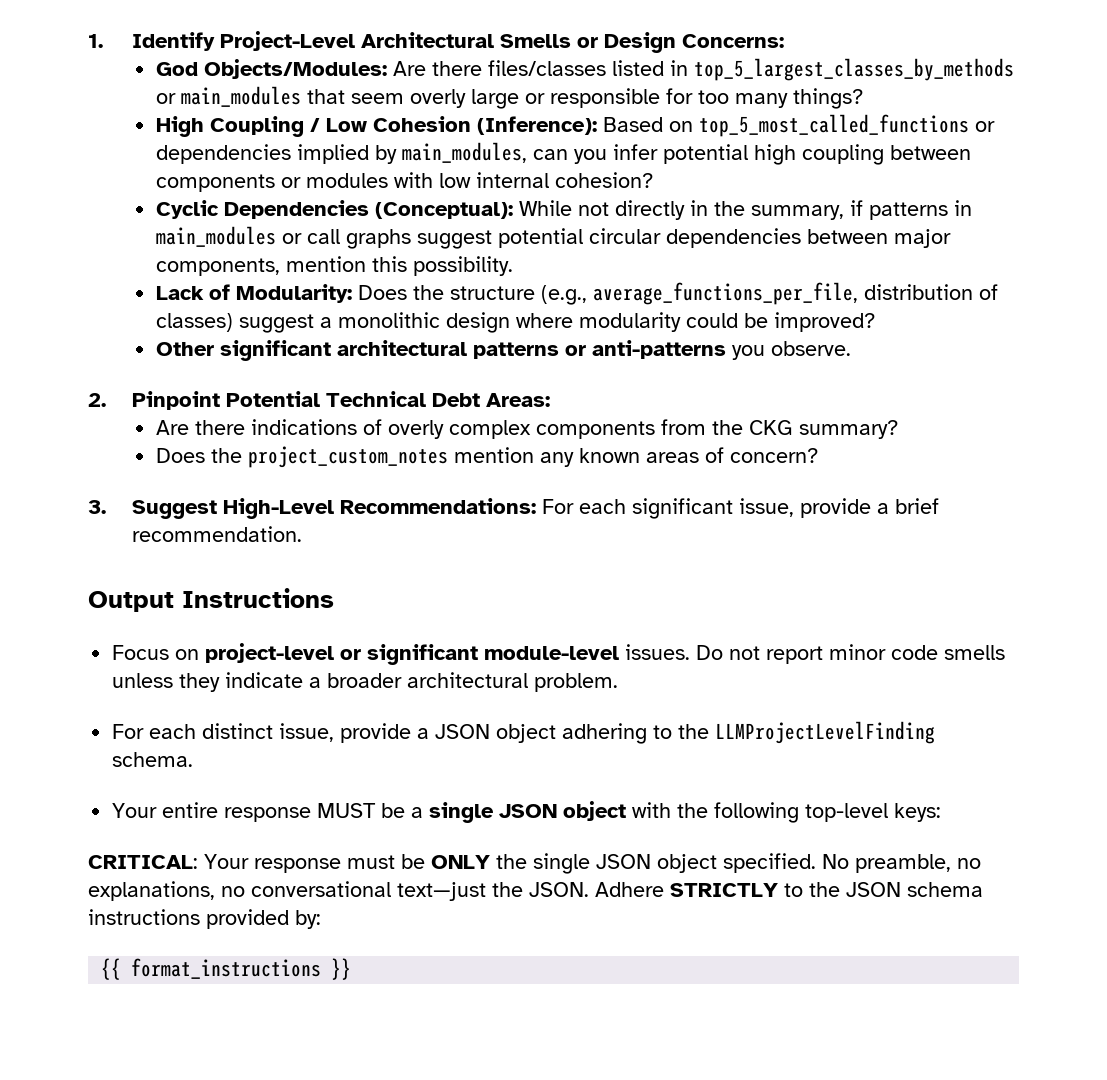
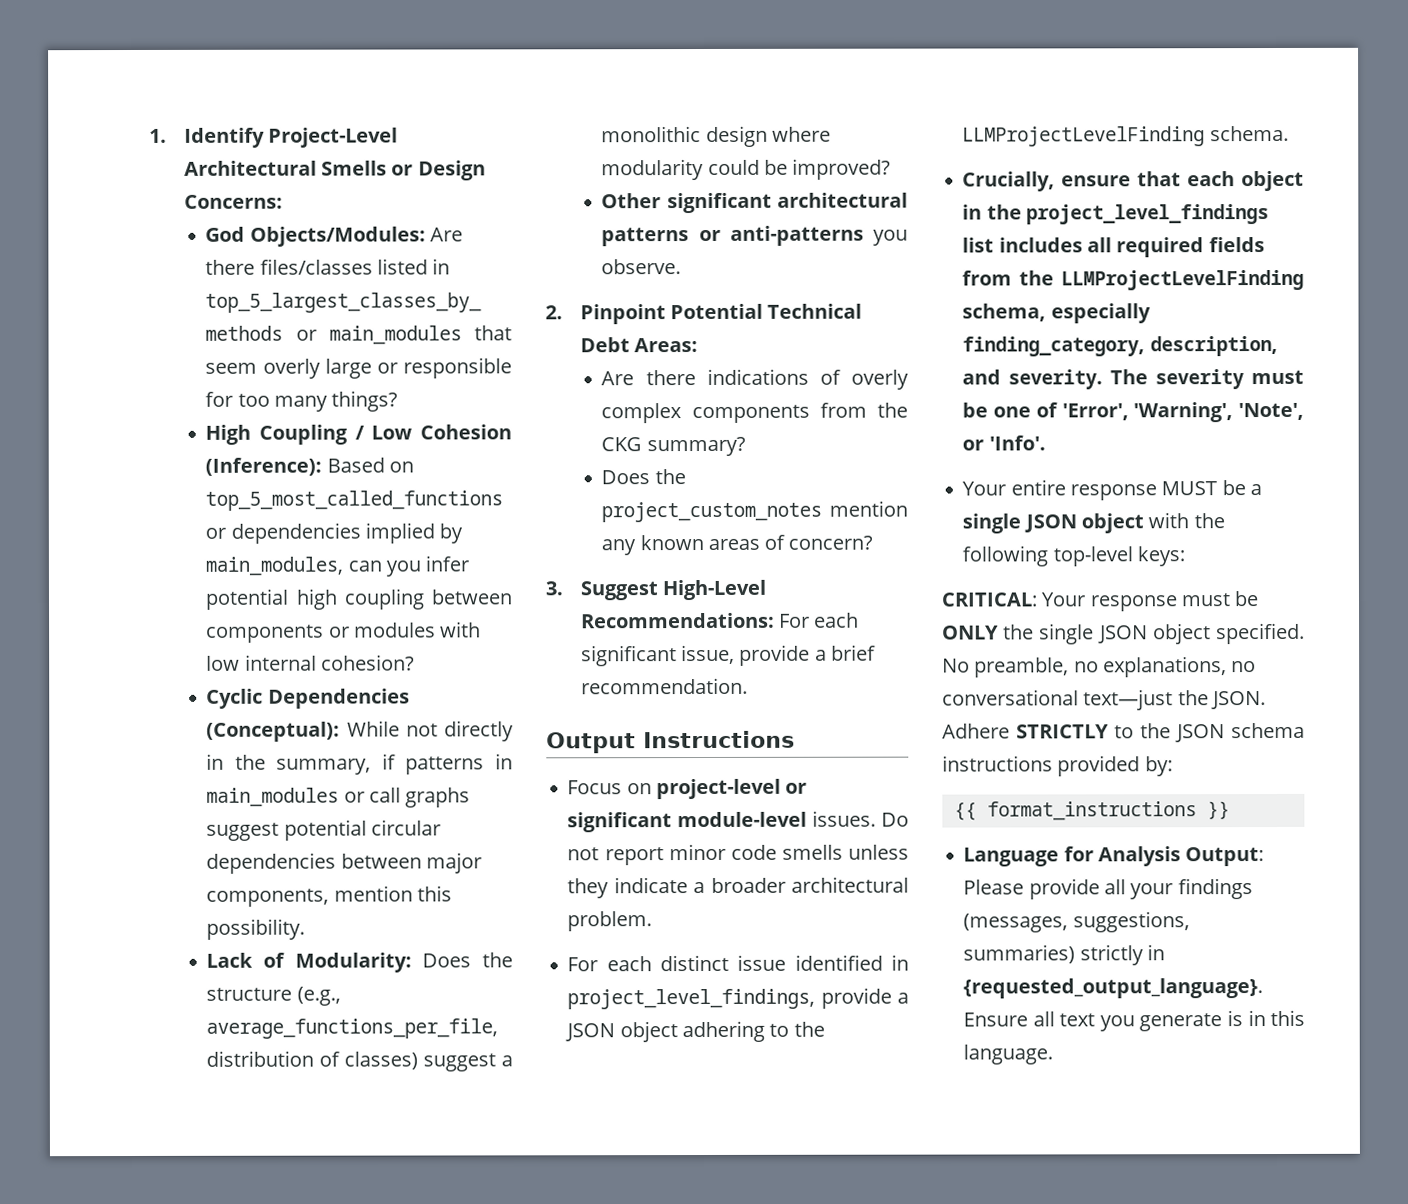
- For each distinct issue, provide a JSON object adhering to the LLMProjectLevelFinding schema.
+ For each distinct issue identified in project_level_findings, provide a JSON object adhering to the LLMProjectLevelFinding schema.
+ Crucially, ensure that each object in the project_level_findings list includes all required fields from the LLMProjectLevelFinding schema, especially finding_category, description, and severity. The severity must be one of 'Error', 'Warning', 'Note', or 'Info'.
+ Language for Analysis Output: Please provide all your findings (messages, suggestions, summaries) strictly in {requested_output_language}. Ensure all text you generate is in this language.

